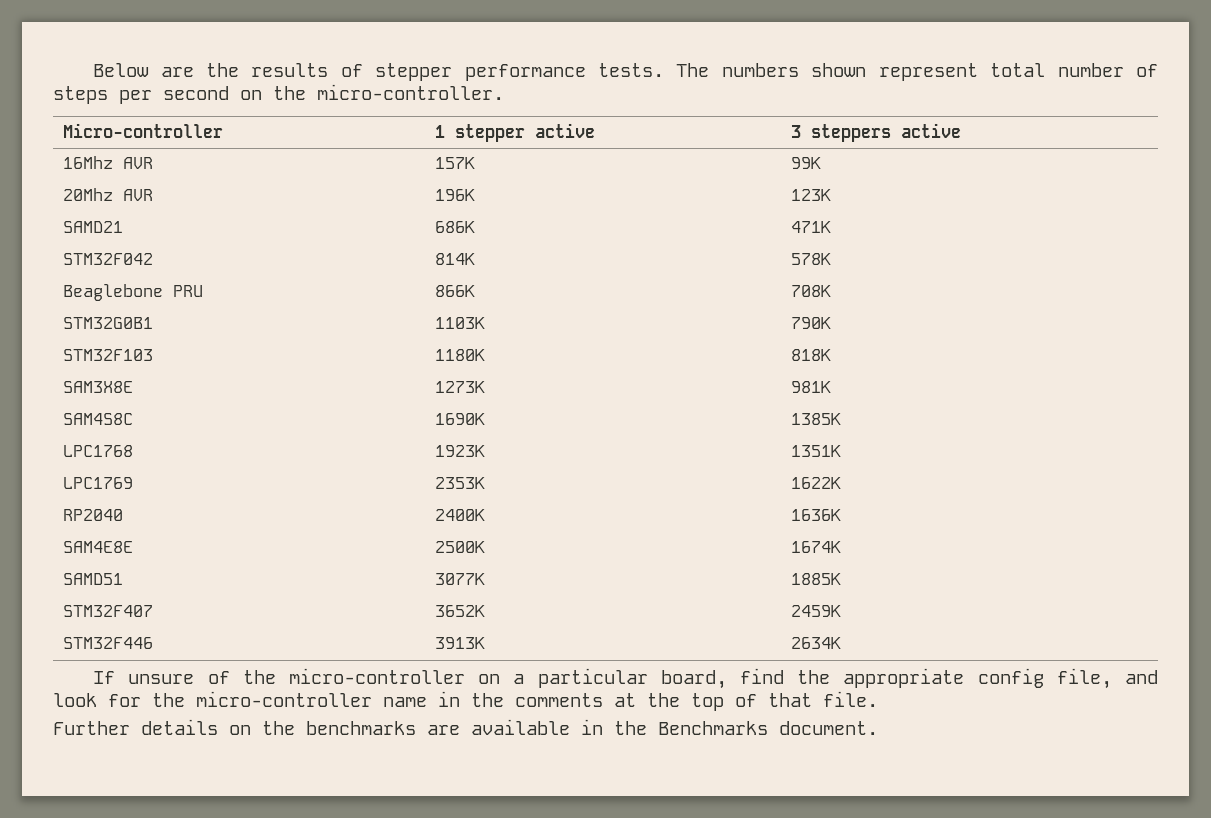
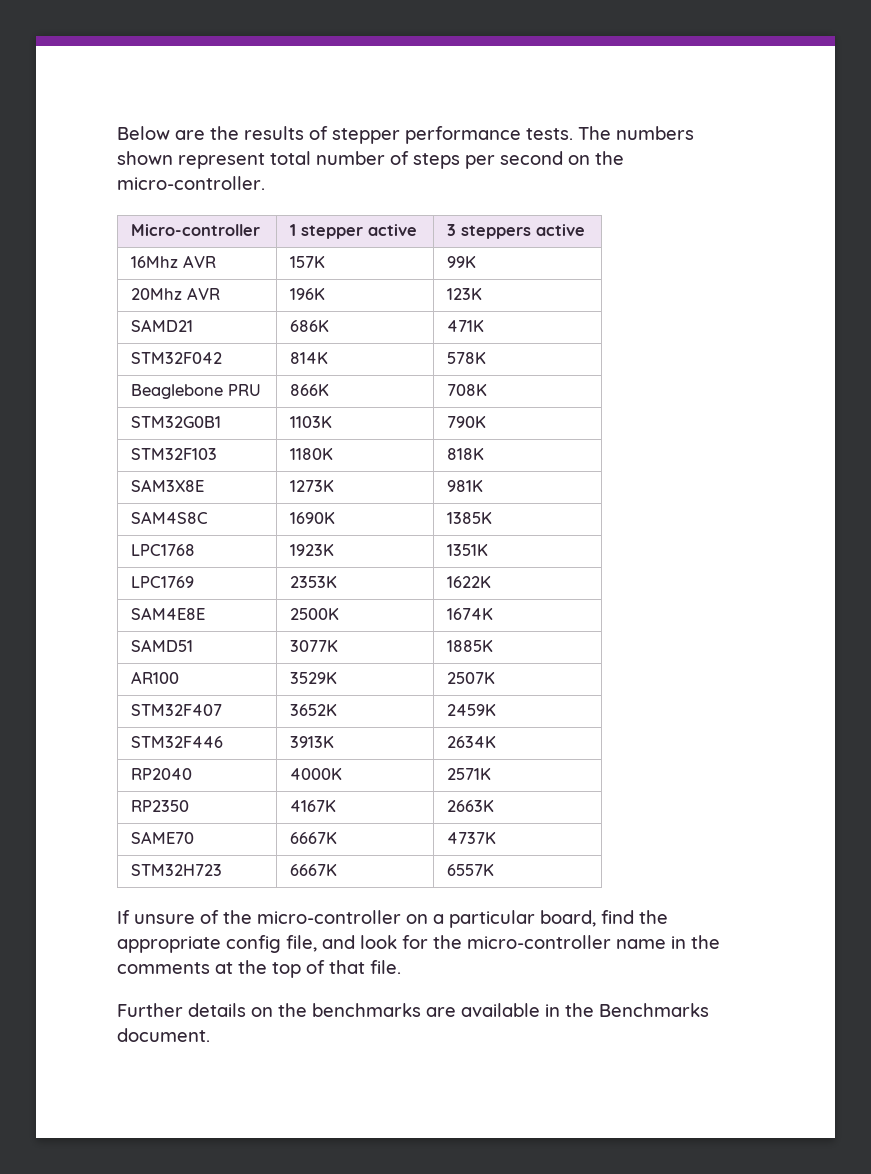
- RP2040 | 2400K | 1636K
+ AR100 | 3529K | 2507K
+ RP2040 | 4000K | 2571K
+ RP2350 | 4167K | 2663K
+ SAME70 | 6667K | 4737K
+ STM32H723 | 6667K | 6557K

